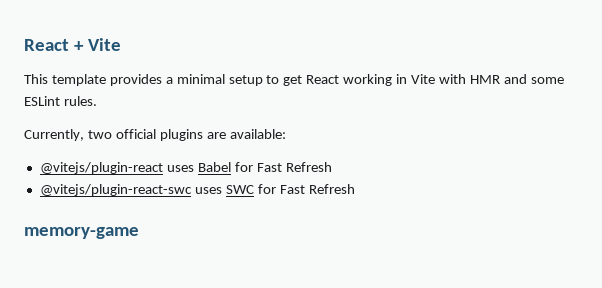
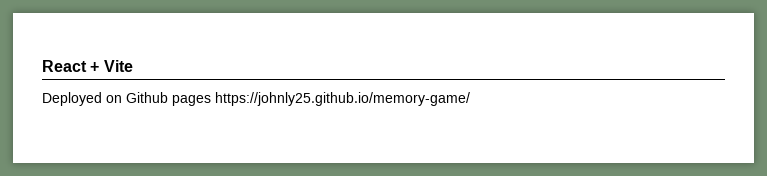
- This template provides a minimal setup to get React working in Vite with HMR and some ESLint rules.
- Currently, two official plugins are available:
- @vitejs/plugin-react uses Babel for Fast Refresh
- @vitejs/plugin-react-swc uses SWC for Fast Refresh
- memory-game
+ Deployed on Github pages https://johnly25.github.io/memory-game/

